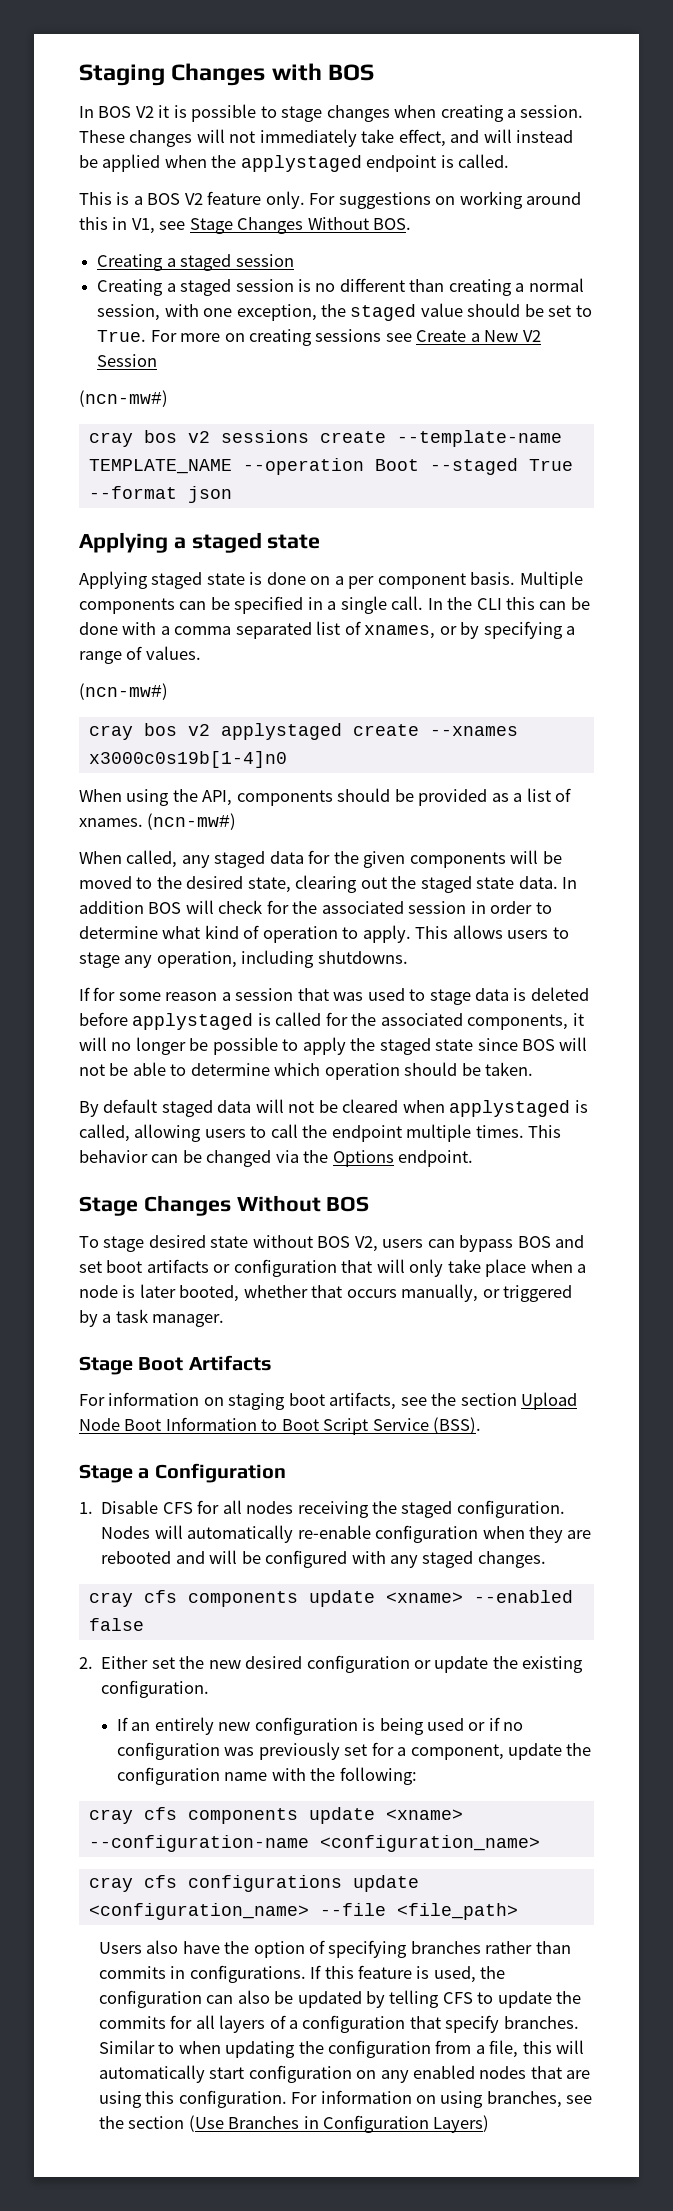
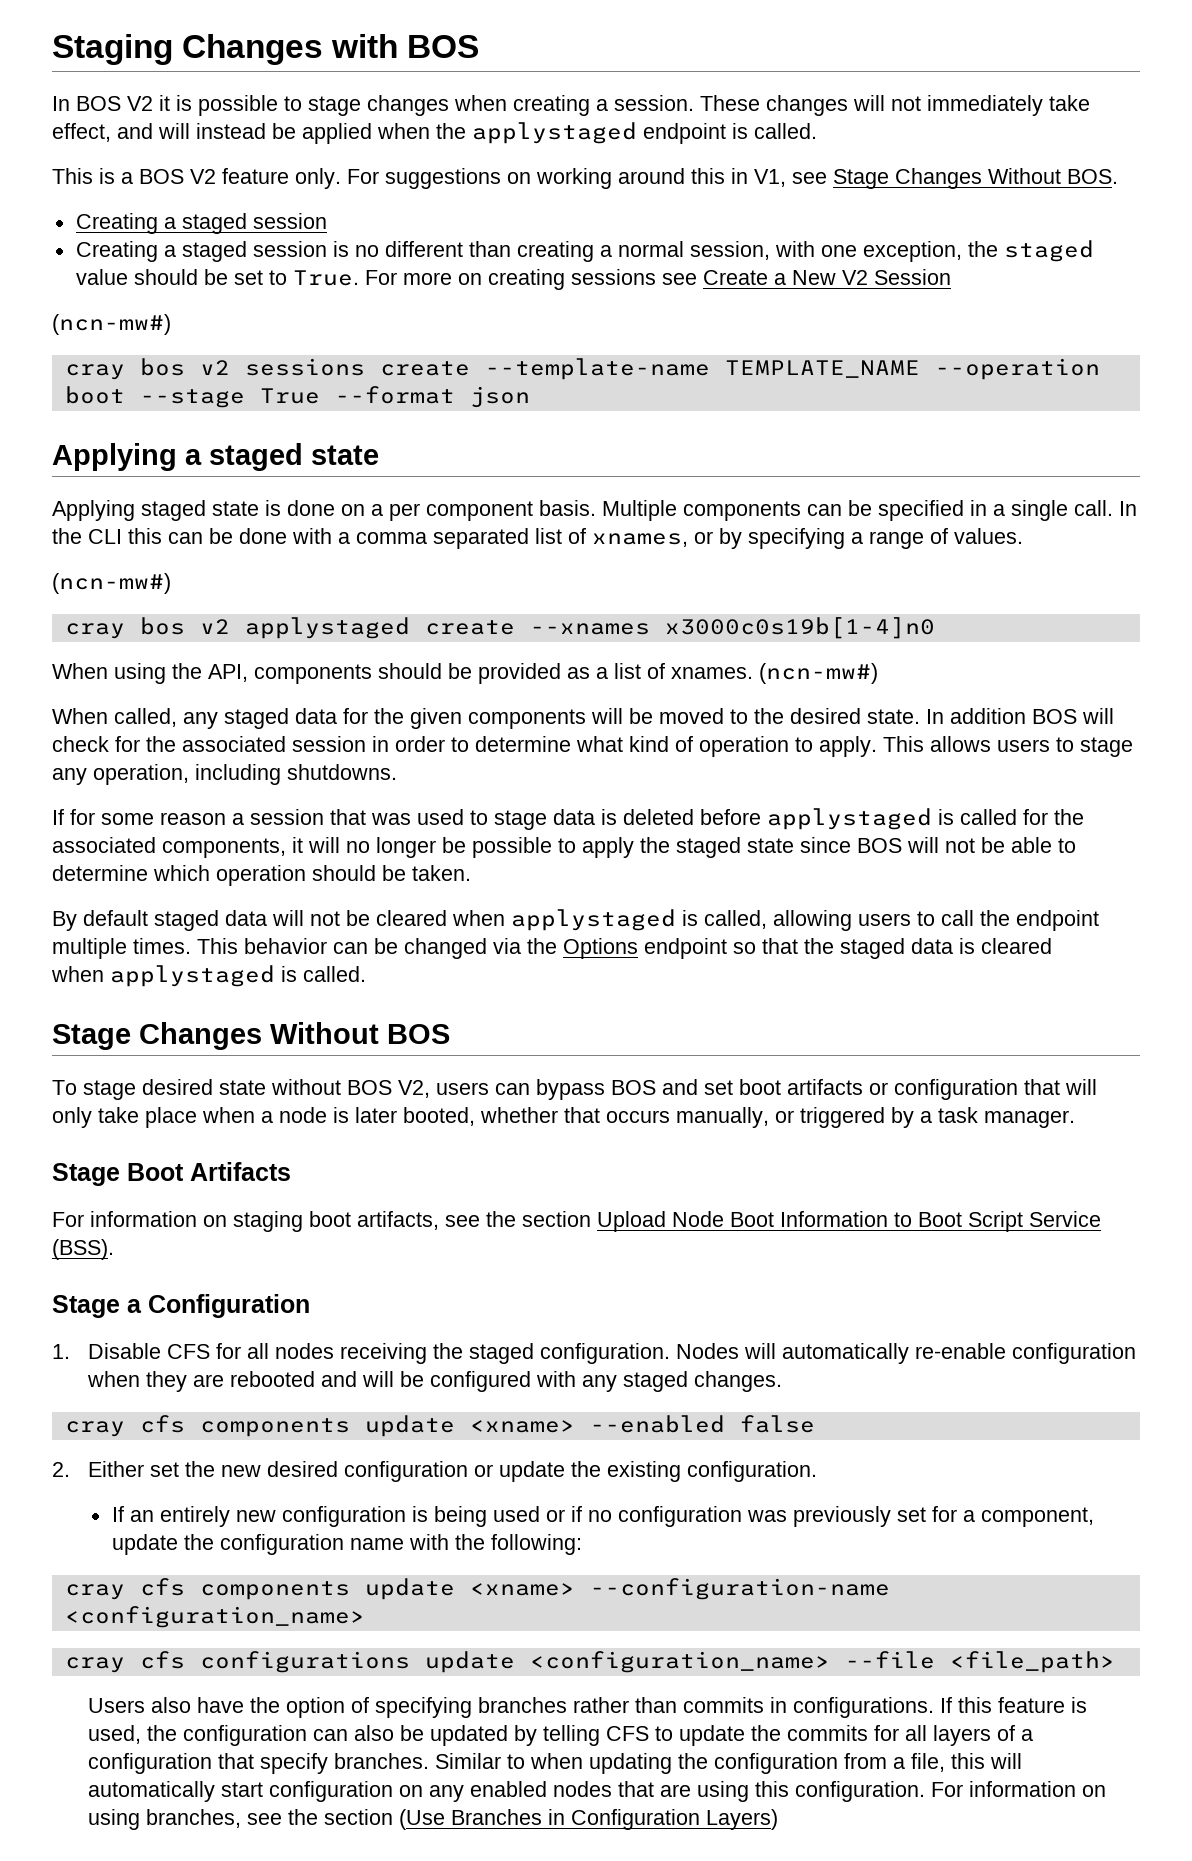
- cray bos v2 sessions create --template-name TEMPLATE_NAME --operation Boot --staged True --format json
+ cray bos v2 sessions create --template-name TEMPLATE_NAME --operation boot --stage True --format json
- When called, any staged data for the given components will be moved to the desired state, clearing out the staged state data.
+ When called, any staged data for the given components will be moved to the desired state.
- This behavior can be changed via the Options endpoint.
+ This behavior can be changed via the Options endpoint so that the staged data is cleared
+ when applystaged is called.

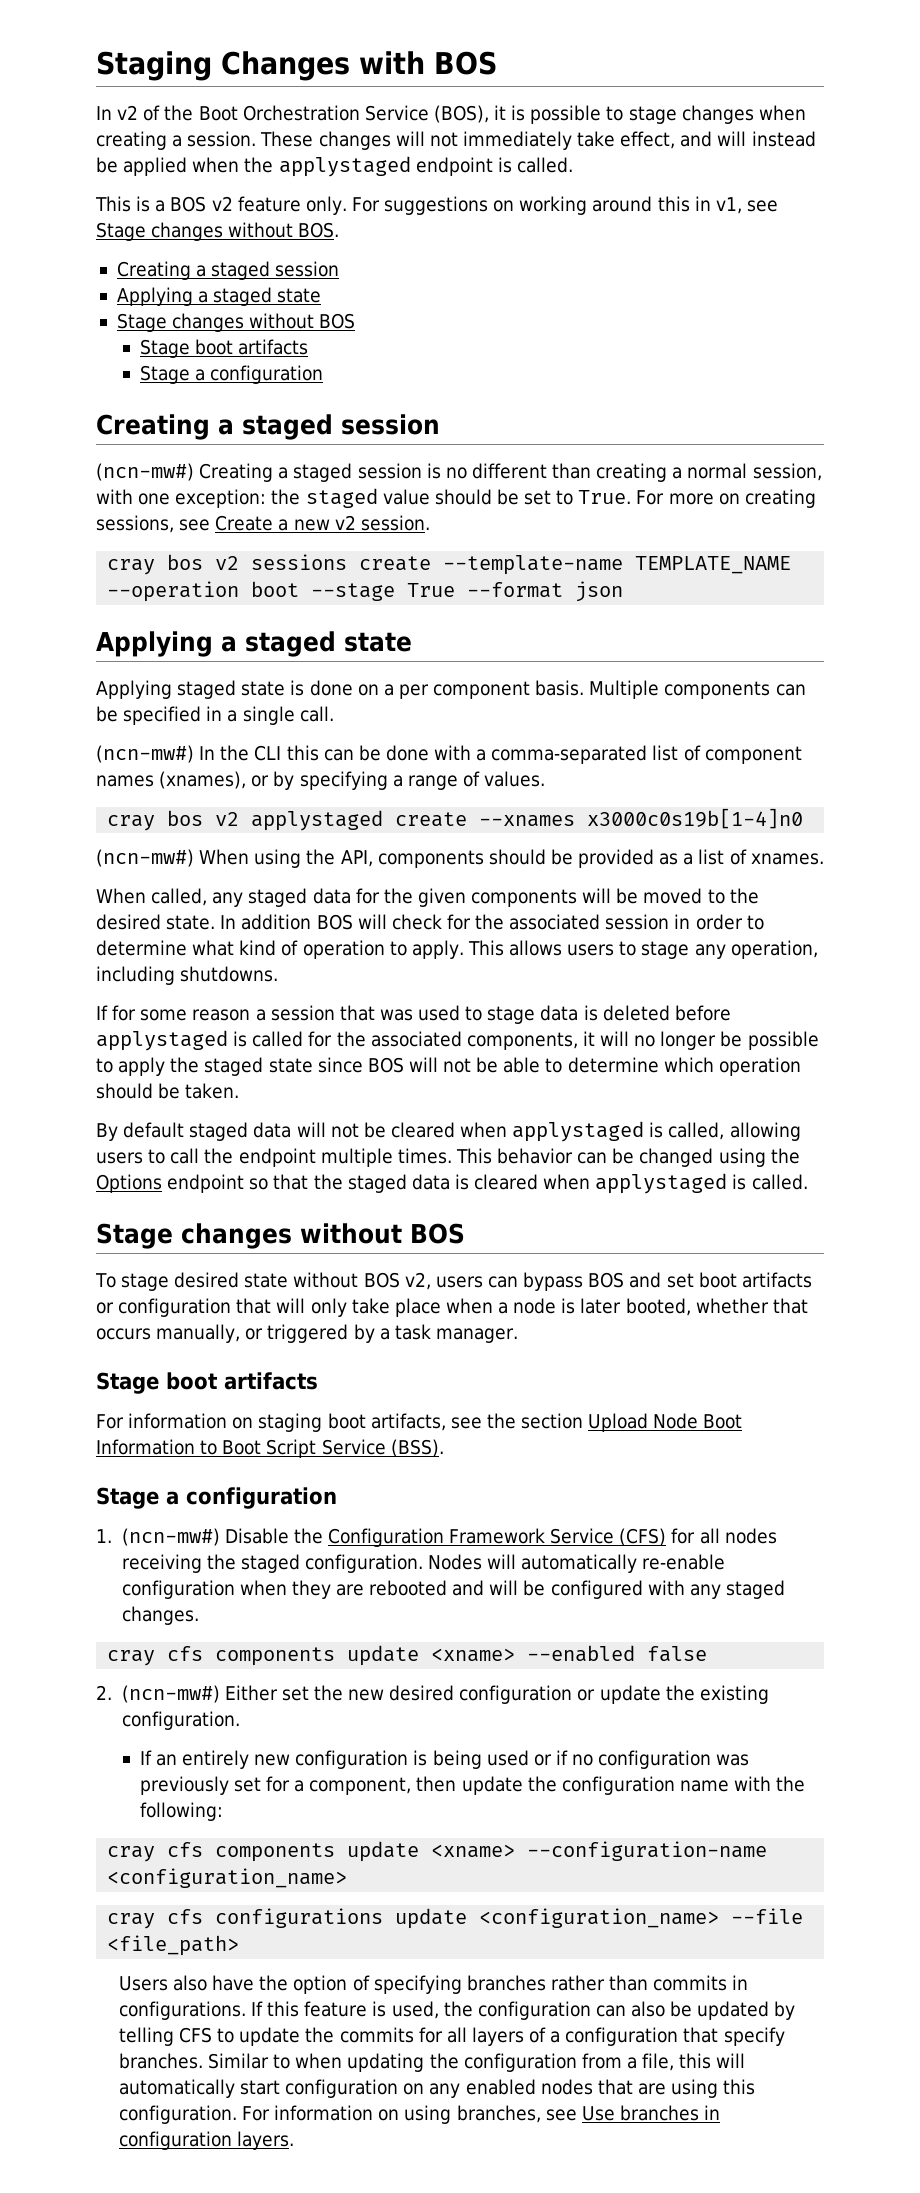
- In BOS V2 it is possible to stage changes when creating a session.
+ In v2 of the Boot Orchestration Service (BOS), it is possible to stage changes when creating a session.
- This is a BOS V2 feature only.
+ This is a BOS v2 feature only.
- For suggestions on working around this in V1, see Stage Changes Without BOS.
+ For suggestions on working around this in v1, see Stage changes without BOS.
  Creating a staged session
- Creating a staged session is no different than creating a normal session, with one exception, the staged value should be set to True.
+ Applying a staged state
+ Stage changes without BOS
+ Stage boot artifacts
+ Stage a configuration
+ Creating a staged session
+ (ncn-mw#) Creating a staged session is no different than creating a normal session, with one exception: the staged value should be set to True.
- For more on creating sessions see Create a New V2 Session
- (ncn-mw#)
+ For more on creating sessions, see Create a new v2 session.
- Multiple components can be specified in a single call. In the CLI this can be done with a comma separated list of xnames, or by specifying a range of values.
- (ncn-mw#)
+ Multiple components can be specified in a single call.
+ (ncn-mw#) In the CLI this can be done with a comma-separated list of component names (xnames), or by specifying a range of values.
- When using the API, components should be provided as a list of xnames. (ncn-mw#)
+ (ncn-mw#) When using the API, components should be provided as a list of xnames.
- This behavior can be changed via the Options endpoint so that the staged data is cleared
- when applystaged is called.
- Stage Changes Without BOS
+ This behavior can be changed using the Options endpoint so that the staged data is cleared when applystaged is called.
+ Stage changes without BOS
- To stage desired state without BOS V2, users can bypass BOS and set boot artifacts or configuration that will only take place when a node is later booted, whether that occurs manually, or triggered by a task manager.
- Stage Boot Artifacts
+ To stage desired state without BOS v2, users can bypass BOS and set boot artifacts or configuration that will only take place when a node is later booted, whether that occurs manually, or triggered by a task manager.
+ Stage boot artifacts
  For information on staging boot artifacts, see the section Upload Node Boot Information to Boot Script Service (BSS).
- Stage a Configuration
+ Stage a configuration
- 1. Disable CFS for all nodes receiving the staged configuration.
+ 1. (ncn-mw#) Disable the Configuration Framework Service (CFS) for all nodes receiving the staged configuration.
- 2. Either set the new desired configuration or update the existing configuration.
+ 2. (ncn-mw#) Either set the new desired configuration or update the existing configuration.
- If an entirely new configuration is being used or if no configuration was previously set for a component, update the configuration name with the following:
+ If an entirely new configuration is being used or if no configuration was previously set for a component, then update the configuration name with the following:
- For information on using branches, see the section (Use Branches in Configuration Layers)
+ For information on using branches, see Use branches in configuration layers.

